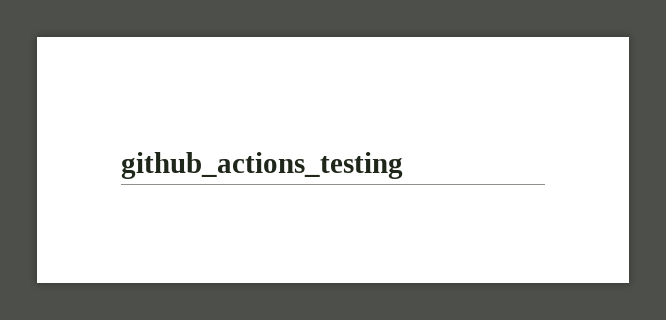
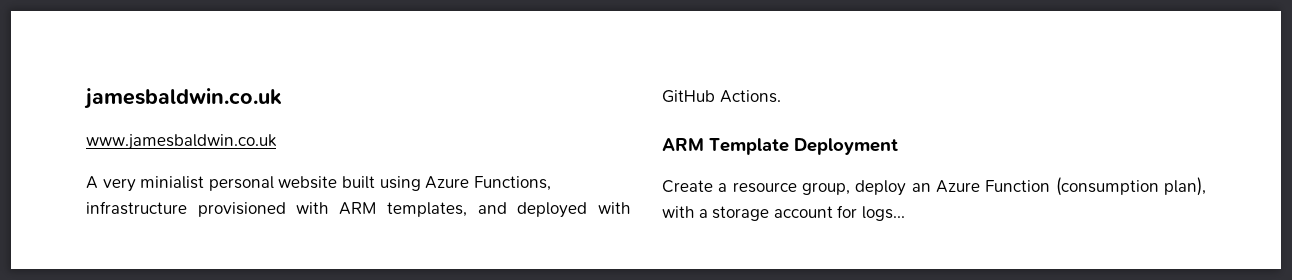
- github_actions_testing
+ jamesbaldwin.co.uk
+ www.jamesbaldwin.co.uk
+ A very minialist personal website built using Azure Functions, infrastructure provisioned with ARM templates, and deployed with GitHub Actions.
+ ARM Template Deployment
+ Create a resource group, deploy an Azure Function (consumption plan), with a storage account for logs...

